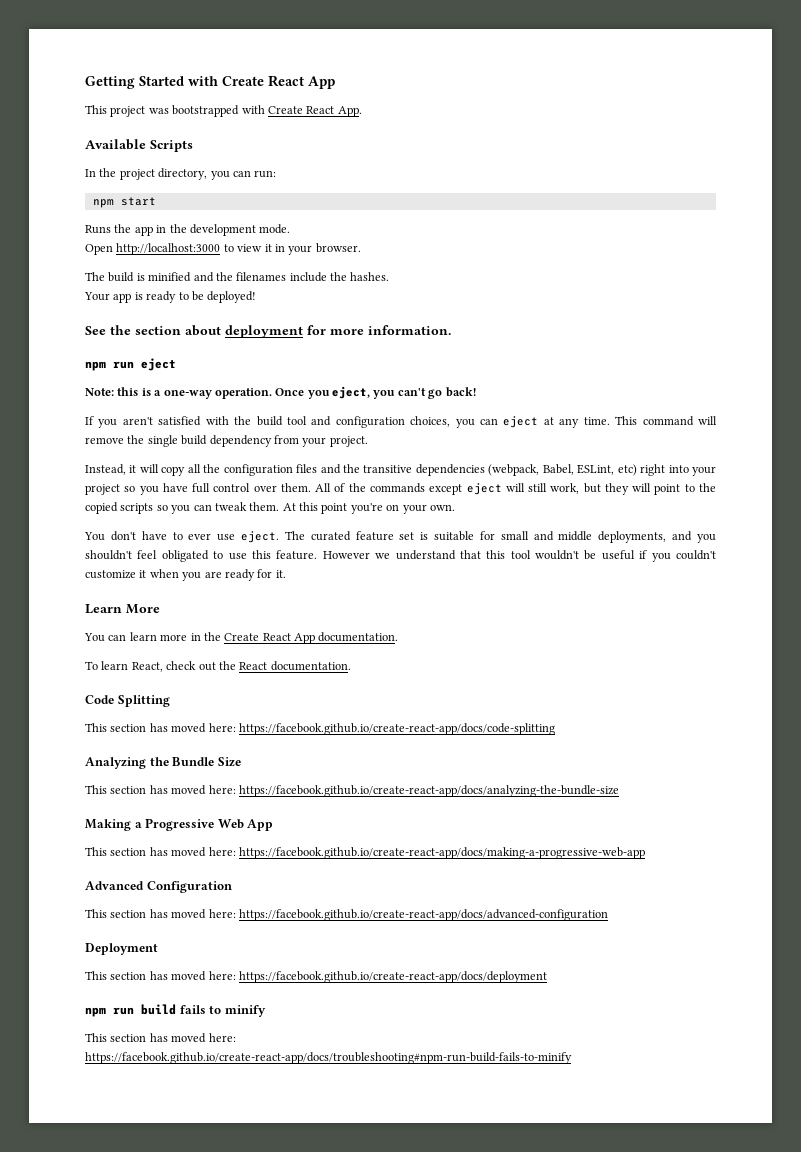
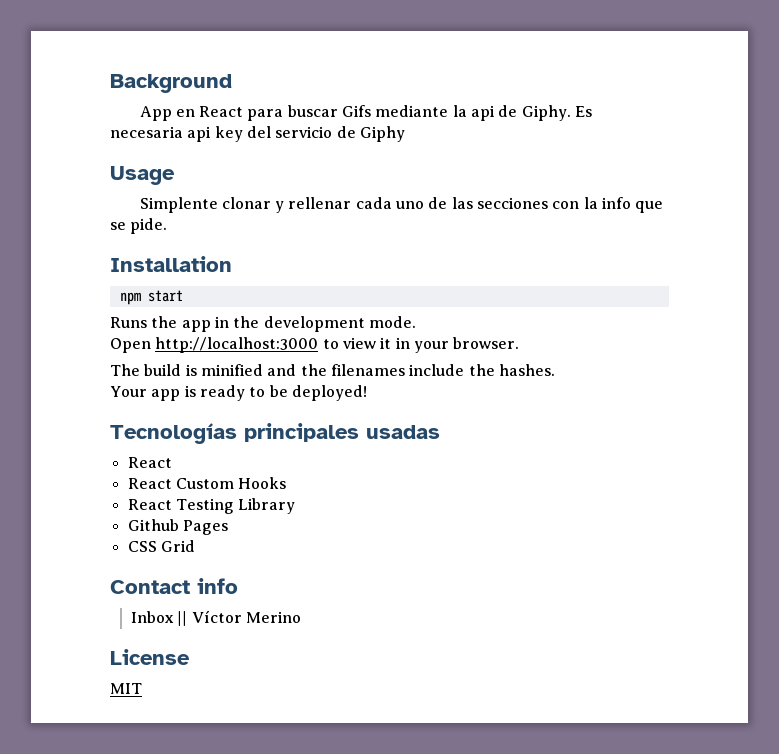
- Getting Started with Create React App
- This project was bootstrapped with Create React App.
- Available Scripts
- In the project directory, you can run:
+ Background
+ App en React para buscar Gifs mediante la api de Giphy. Es necesaria api key del servicio de Giphy
+ Usage
+ Simplente clonar y rellenar cada uno de las secciones con la info que se pide.
+ Installation
- See the section about deployment for more information.
- npm run eject
- Note: this is a one-way operation. Once you eject, you can't go back!
- If you aren't satisfied with the build tool and configuration choices, you can eject at any time. This command will remove the single build dependency from your project.
- Instead, it will copy all the configuration files and the transitive dependencies (webpack, Babel, ESLint, etc) right into your project so you have full control over them. All of the commands except eject will still work, but they will point to the copied scripts so you can tweak them. At this point you're on your own.
- You don't have to ever use eject. The curated feature set is suitable for small and middle deployments, and you shouldn't feel obligated to use this feature. However we understand that this tool wouldn't be useful if you couldn't customize it when you are ready for it.
- Learn More
- You can learn more in the Create React App documentation.
- To learn React, check out the React documentation.
- Code Splitting
- This section has moved here: https://facebook.github.io/create-react-app/docs/code-splitting
- Analyzing the Bundle Size
- This section has moved here: https://facebook.github.io/create-react-app/docs/analyzing-the-bundle-size
- Making a Progressive Web App
- This section has moved here: https://facebook.github.io/create-react-app/docs/making-a-progressive-web-app
- Advanced Configuration
- This section has moved here: https://facebook.github.io/create-react-app/docs/advanced-configuration
- Deployment
- This section has moved here: https://facebook.github.io/create-react-app/docs/deployment
- npm run build fails to minify
- This section has moved here: https://facebook.github.io/create-react-app/docs/troubleshooting#npm-run-build-fails-to-minify
+ Tecnologías principales usadas
+ React
+ React Custom Hooks
+ React Testing Library
+ Github Pages
+ CSS Grid
+ Contact info
+ Inbox || Víctor Merino
+ License
+ MIT

